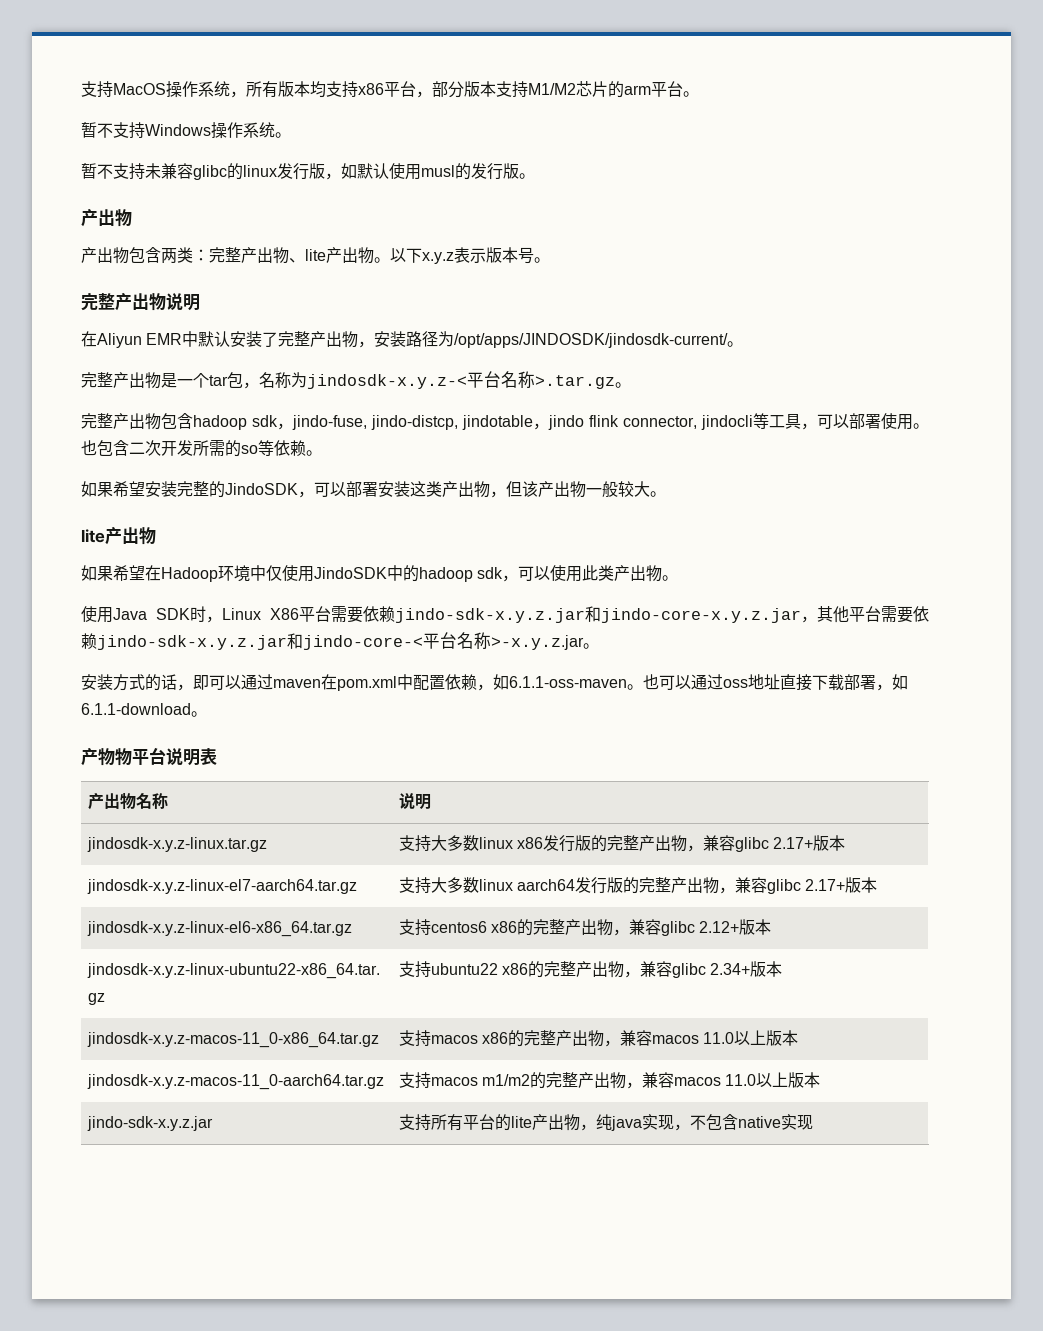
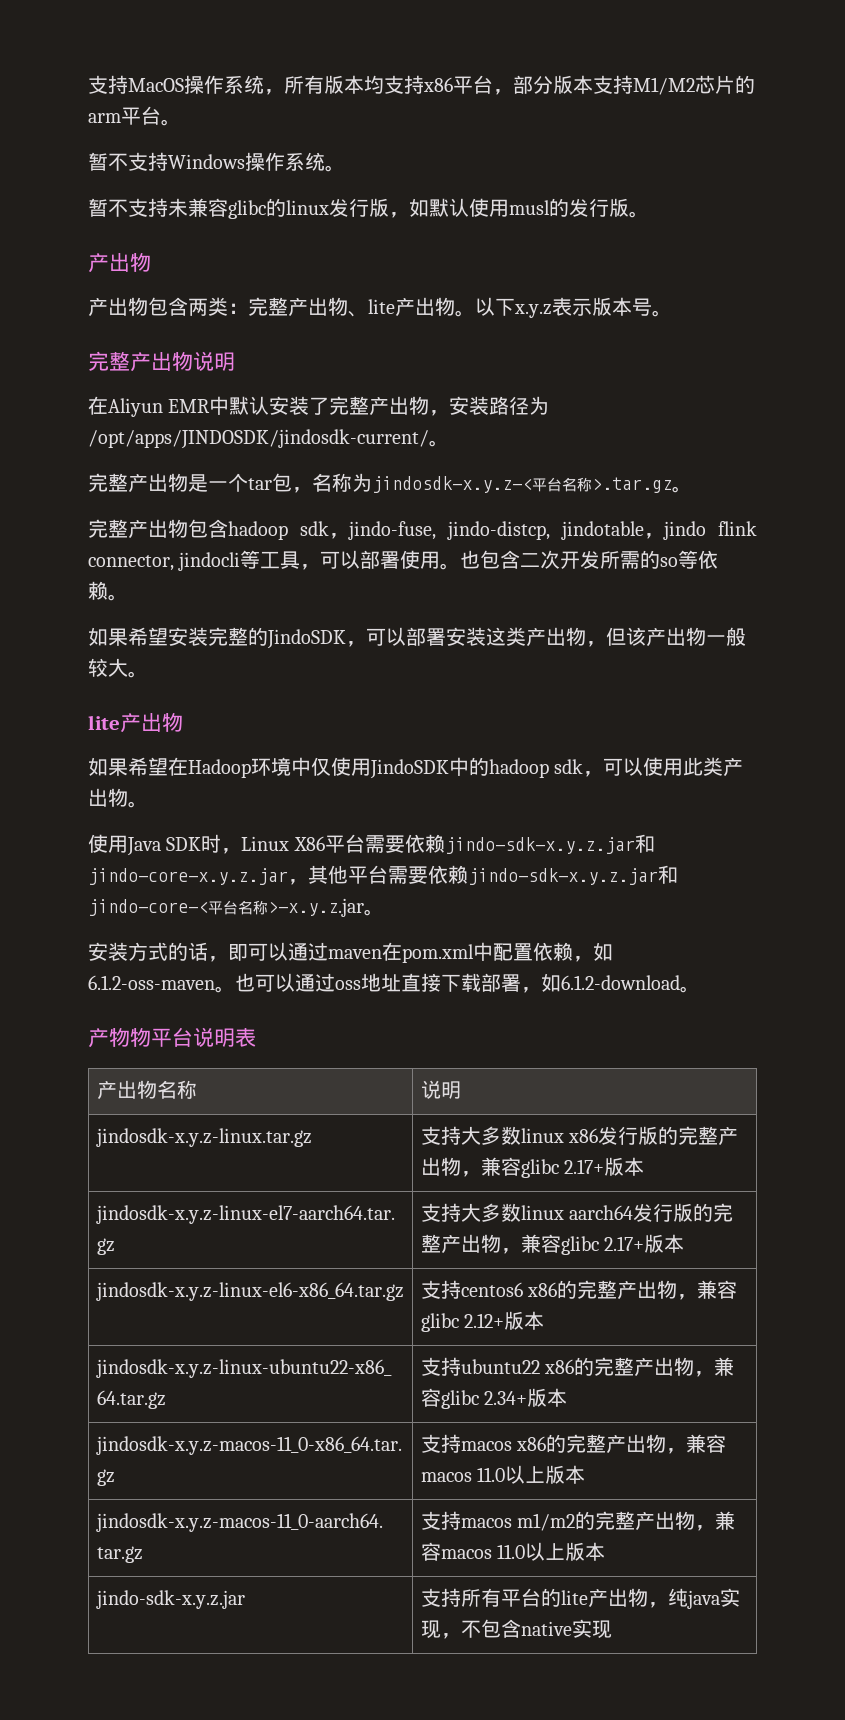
- 安装方式的话，即可以通过maven在pom.xml中配置依赖，如6.1.1-oss-maven。
+ 安装方式的话，即可以通过maven在pom.xml中配置依赖，如6.1.2-oss-maven。
- 也可以通过oss地址直接下载部署，如6.1.1-download。
+ 也可以通过oss地址直接下载部署，如6.1.2-download。

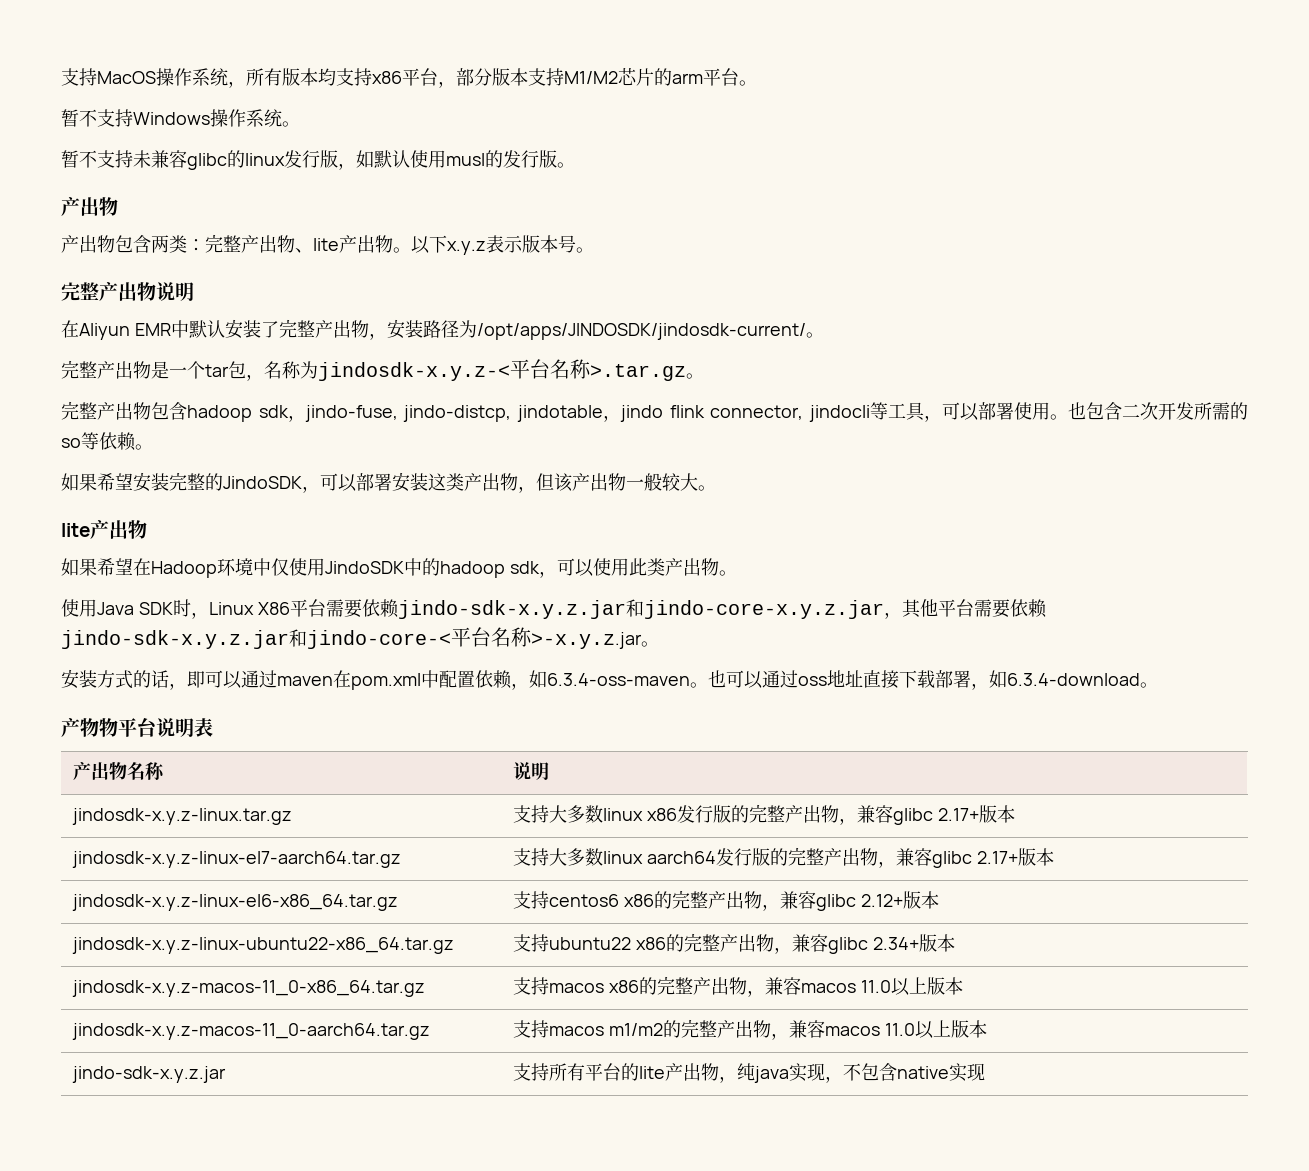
- 安装方式的话，即可以通过maven在pom.xml中配置依赖，如6.1.2-oss-maven。
+ 安装方式的话，即可以通过maven在pom.xml中配置依赖，如6.3.4-oss-maven。
- 也可以通过oss地址直接下载部署，如6.1.2-download。
+ 也可以通过oss地址直接下载部署，如6.3.4-download。

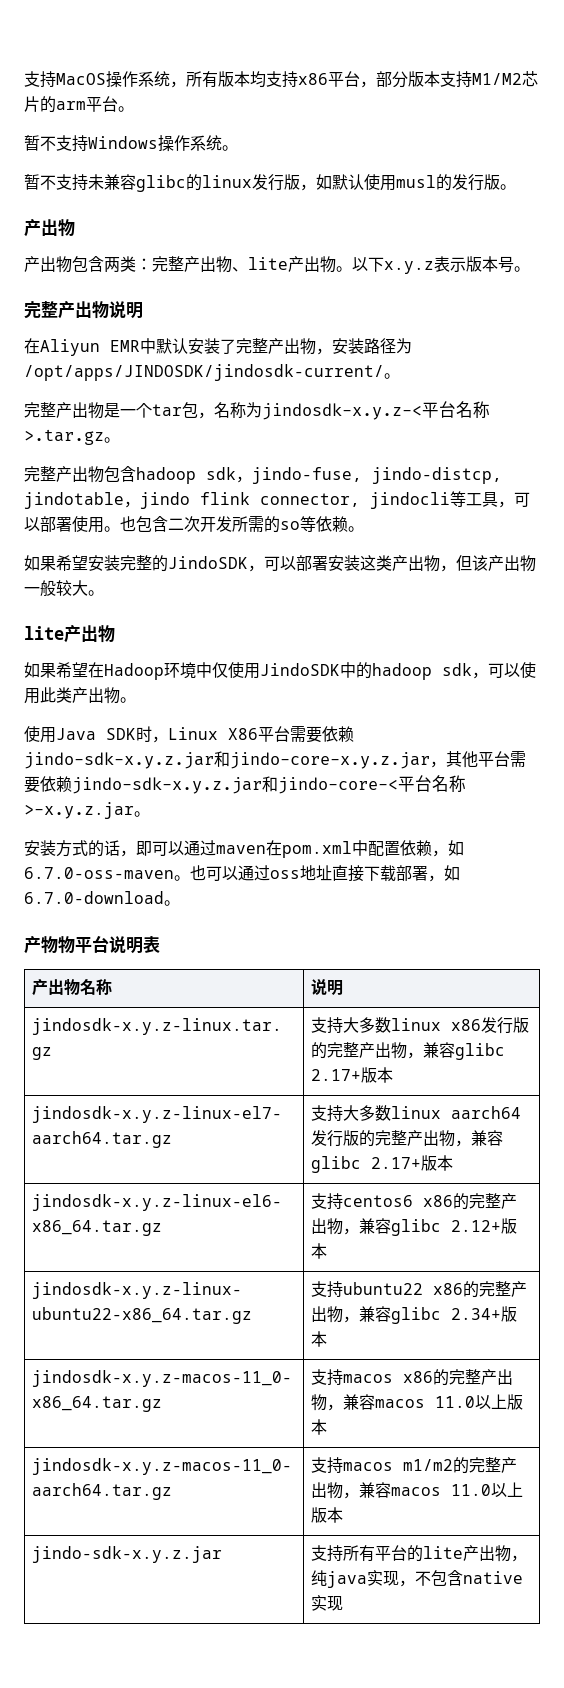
- 安装方式的话，即可以通过maven在pom.xml中配置依赖，如6.3.4-oss-maven。
+ 安装方式的话，即可以通过maven在pom.xml中配置依赖，如6.7.0-oss-maven。
- 也可以通过oss地址直接下载部署，如6.3.4-download。
+ 也可以通过oss地址直接下载部署，如6.7.0-download。

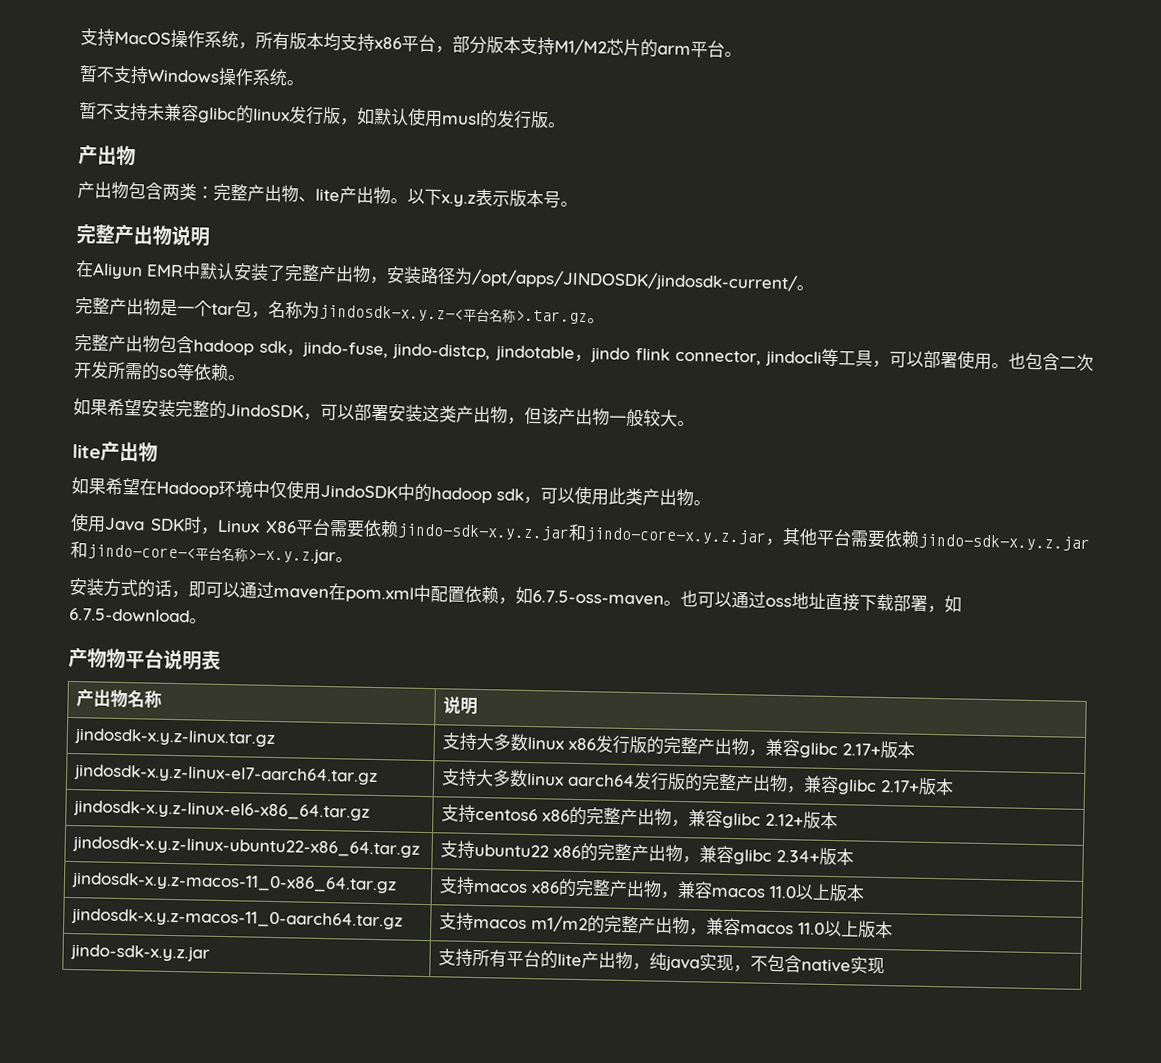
- 安装方式的话，即可以通过maven在pom.xml中配置依赖，如6.7.0-oss-maven。
+ 安装方式的话，即可以通过maven在pom.xml中配置依赖，如6.7.5-oss-maven。
- 也可以通过oss地址直接下载部署，如6.7.0-download。
+ 也可以通过oss地址直接下载部署，如6.7.5-download。

